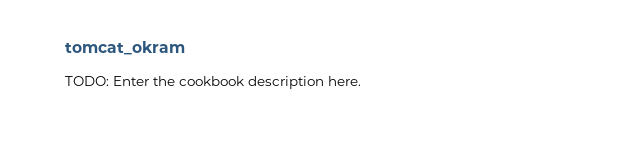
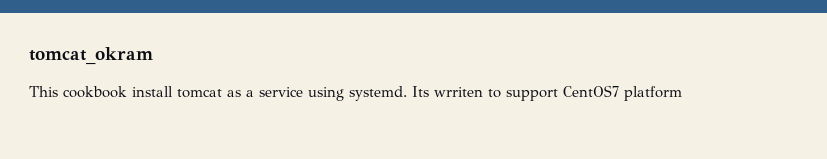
- TODO: Enter the cookbook description here.
+ This cookbook install tomcat as a service using systemd. Its wrriten to support CentOS7 platform

